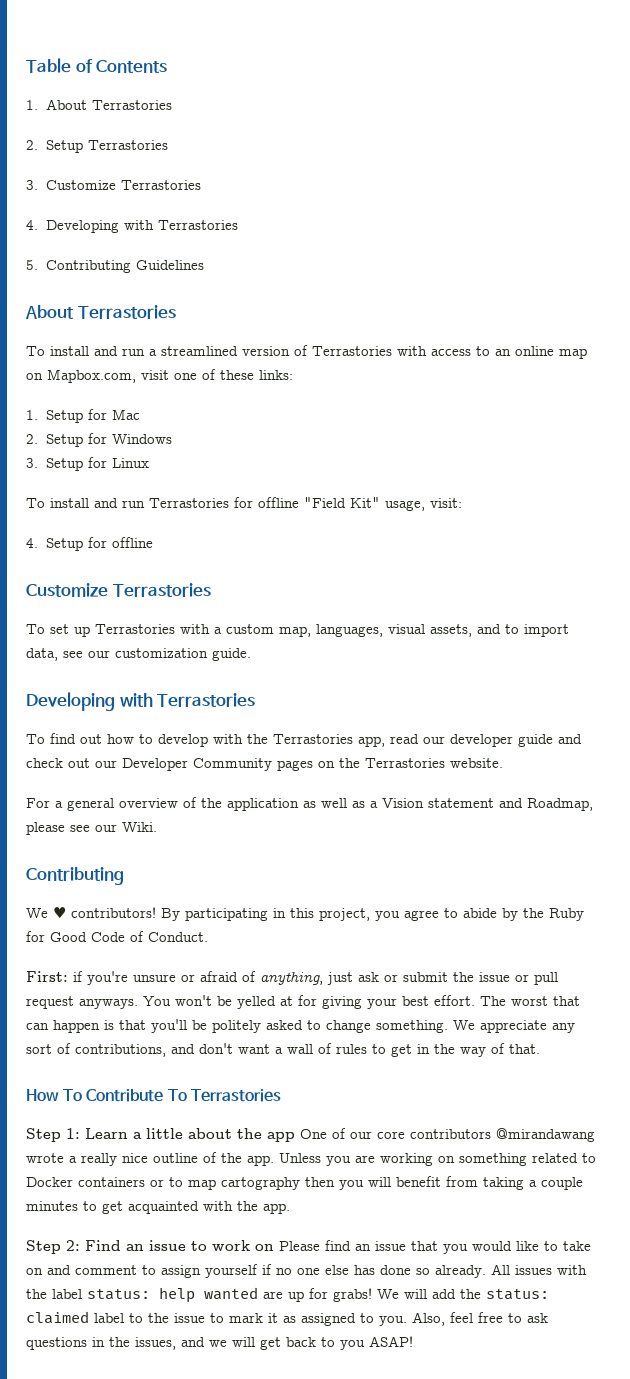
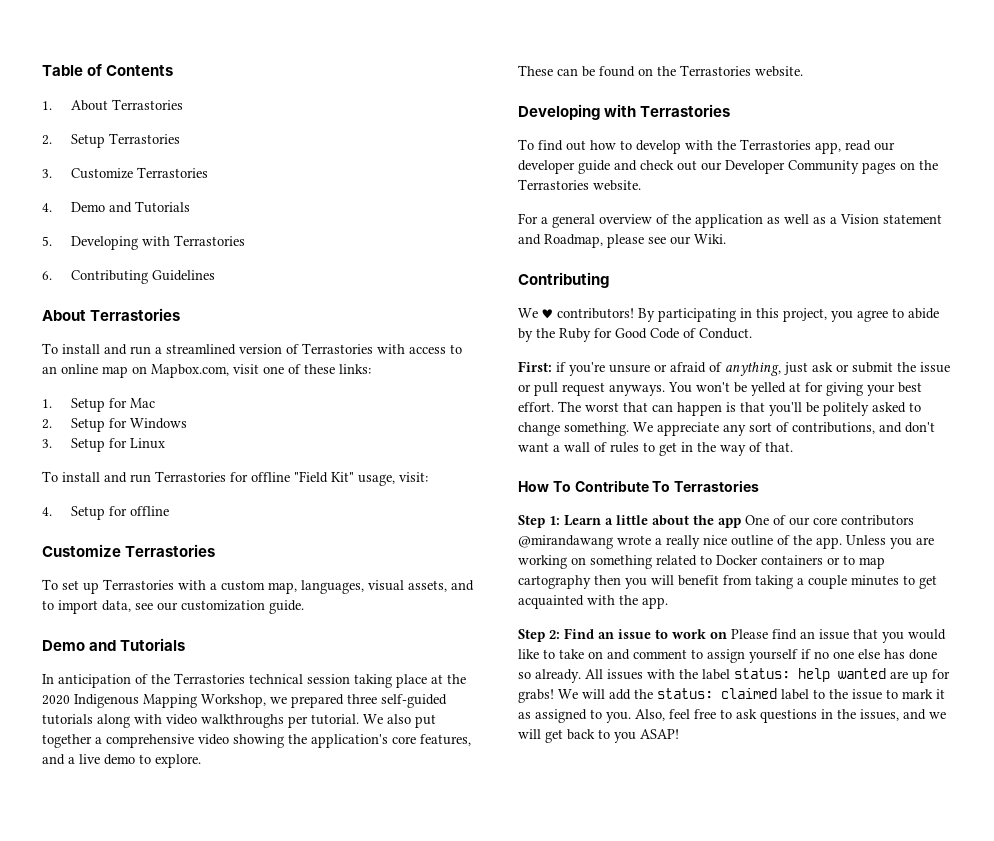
- 4. Developing with Terrastories
- 5. Contributing Guidelines
+ 4. Demo and Tutorials
+ 5. Developing with Terrastories
+ 6. Contributing Guidelines
  To set up Terrastories with a custom map, languages, visual assets, and to import data, see our customization guide.
+ Demo and Tutorials
+ In anticipation of the Terrastories technical session taking place at the 2020 Indigenous Mapping Workshop, we prepared three self-guided tutorials along with video walkthroughs per tutorial. We also put together a comprehensive video showing the application's core features, and a live demo to explore.
+ These can be found on the Terrastories website.

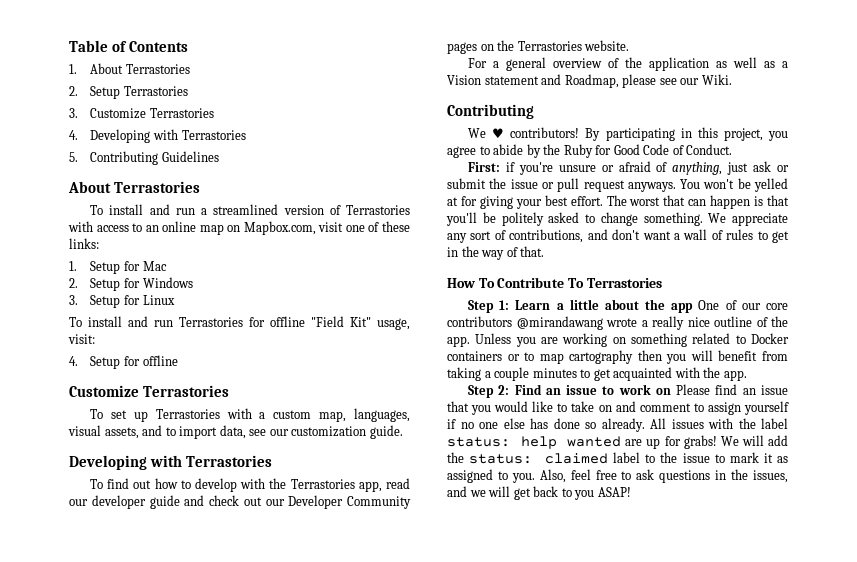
- 4. Demo and Tutorials
- 5. Developing with Terrastories
- 6. Contributing Guidelines
+ 4. Developing with Terrastories
+ 5. Contributing Guidelines
  To set up Terrastories with a custom map, languages, visual assets, and to import data, see our customization guide.
- Demo and Tutorials
- In anticipation of the Terrastories technical session taking place at the 2020 Indigenous Mapping Workshop, we prepared three self-guided tutorials along with video walkthroughs per tutorial. We also put together a comprehensive video showing the application's core features, and a live demo to explore.
- These can be found on the Terrastories website.

